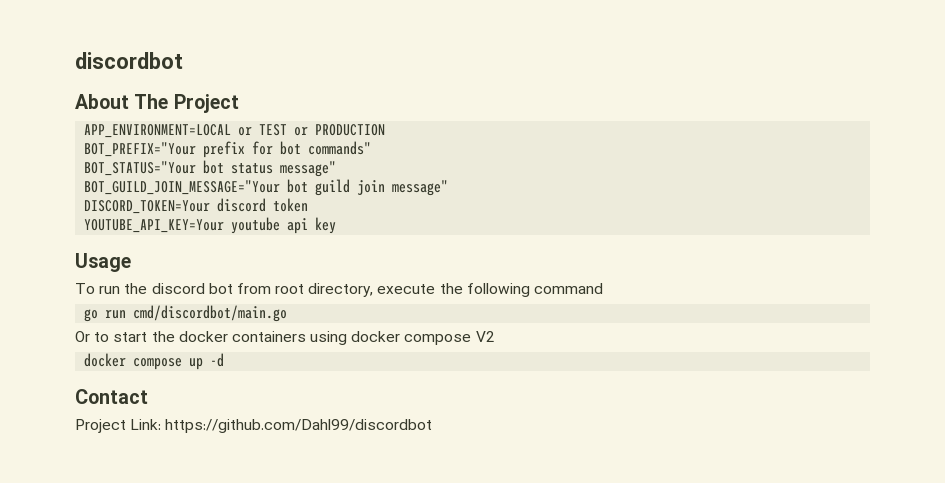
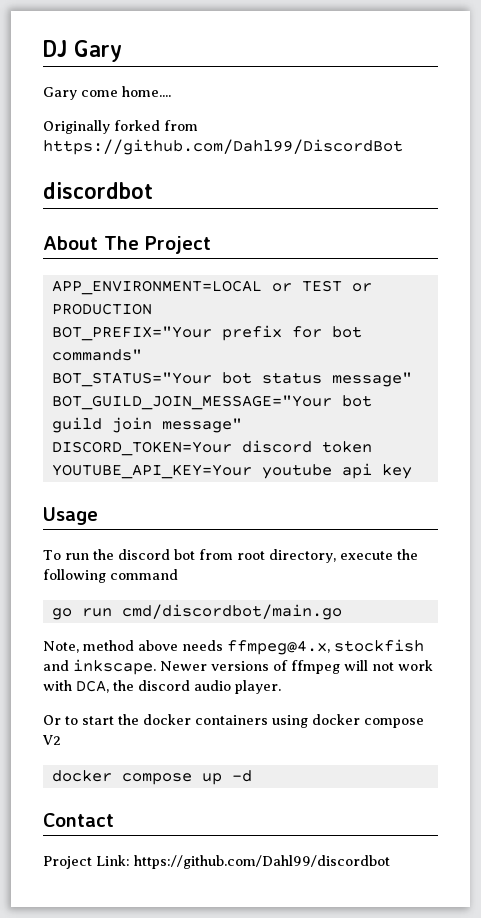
+ DJ Gary
+ Gary come home....
+ Originally forked from https://github.com/Dahl99/DiscordBot
+ Note, method above needs ffmpeg@4.x, stockfish and inkscape. Newer versions of ffmpeg will not work with DCA, the discord audio player.

